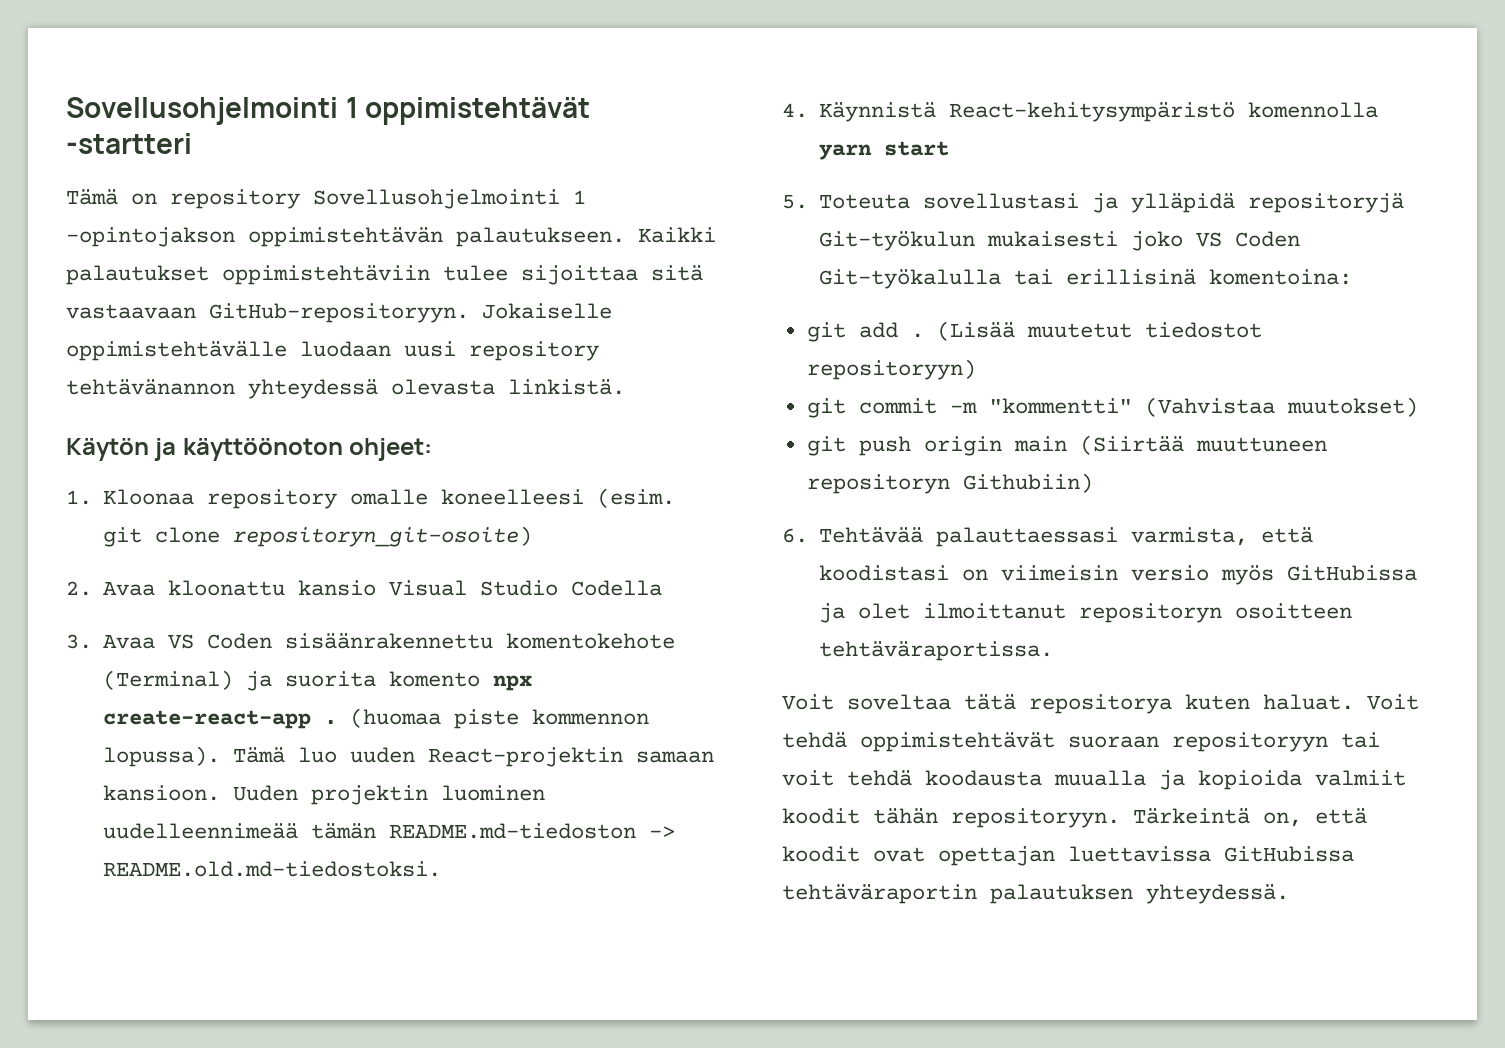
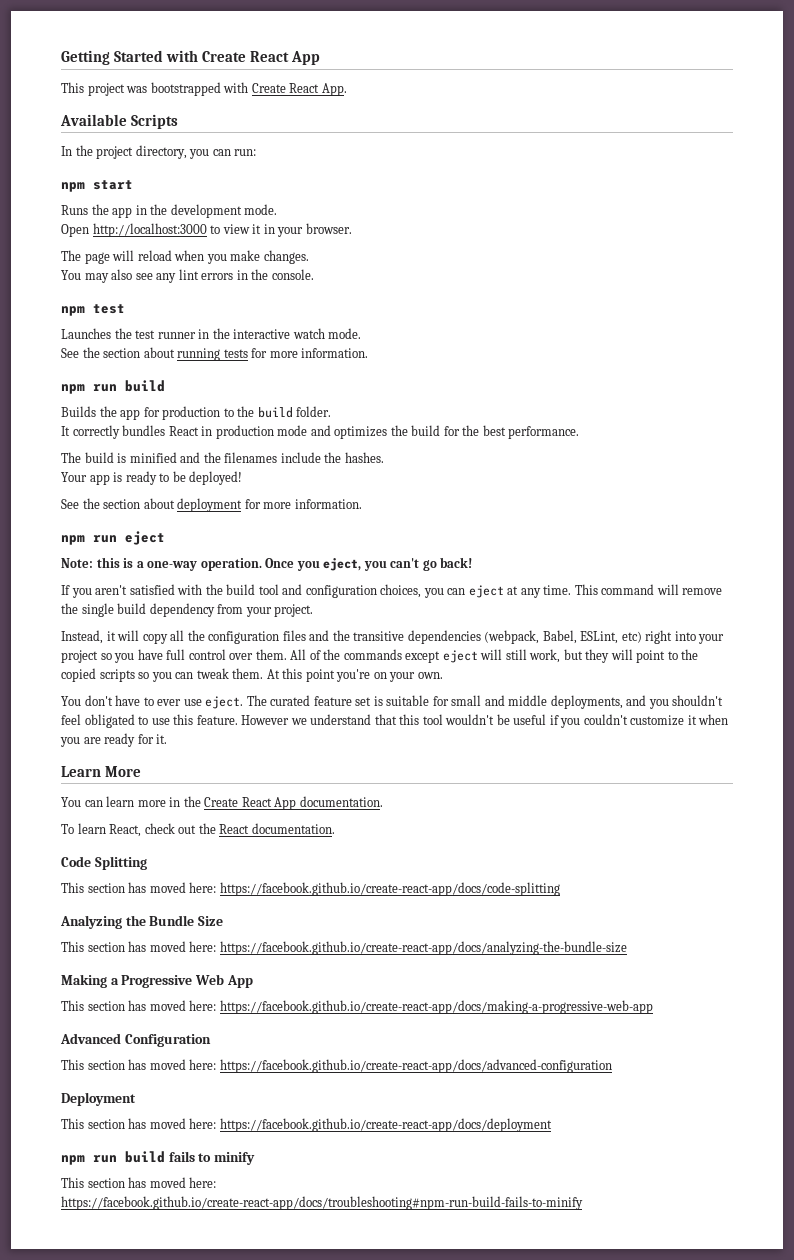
- Sovellusohjelmointi 1 oppimistehtävät -startteri
- Tämä on repository Sovellusohjelmointi 1 -opintojakson oppimistehtävän palautukseen. Kaikki palautukset oppimistehtäviin tulee sijoittaa sitä vastaavaan GitHub-repositoryyn. Jokaiselle oppimistehtävälle luodaan uusi repository tehtävänannon yhteydessä olevasta linkistä.
- Käytön ja käyttöönoton ohjeet:
- 1. Kloonaa repository omalle koneelleesi (esim. git clone repositoryn_git-osoite)
- 2. Avaa kloonattu kansio Visual Studio Codella
- 3. Avaa VS Coden sisäänrakennettu komentokehote (Terminal) ja suorita komento npx create-react-app . (huomaa piste kommennon lopussa). Tämä luo uuden React-projektin samaan kansioon. Uuden projektin luominen uudelleennimeää tämän README.md-tiedoston -> README.old.md-tiedostoksi.
- 4. Käynnistä React-kehitysympäristö komennolla yarn start
- 5. Toteuta sovellustasi ja ylläpidä repositoryjä Git-työkulun mukaisesti joko VS Coden Git-työkalulla tai erillisinä komentoina:
- git add . (Lisää muutetut tiedostot repositoryyn)
- git commit -m "kommentti" (Vahvistaa muutokset)
- git push origin main (Siirtää muuttuneen repositoryn Githubiin)
- 6. Tehtävää palauttaessasi varmista, että koodistasi on viimeisin versio myös GitHubissa ja olet ilmoittanut repositoryn osoitteen tehtäväraportissa.
- Voit soveltaa tätä repositorya kuten haluat. Voit tehdä oppimistehtävät suoraan repositoryyn tai voit tehdä koodausta muualla ja kopioida valmiit koodit tähän repositoryyn. Tärkeintä on, että koodit ovat opettajan luettavissa GitHubissa tehtäväraportin palautuksen yhteydessä.
+ Getting Started with Create React App
+ This project was bootstrapped with Create React App.
+ Available Scripts
+ In the project directory, you can run:
+ npm start
+ Runs the app in the development mode.
+ Open http://localhost:3000 to view it in your browser.
+ The page will reload when you make changes.
+ You may also see any lint errors in the console.
+ npm test
+ Launches the test runner in the interactive watch mode.
+ See the section about running tests for more information.
+ npm run build
+ Builds the app for production to the build folder.
+ It correctly bundles React in production mode and optimizes the build for the best performance.
+ The build is minified and the filenames include the hashes.
+ Your app is ready to be deployed!
+ See the section about deployment for more information.
+ npm run eject
+ Note: this is a one-way operation. Once you eject, you can't go back!
+ If you aren't satisfied with the build tool and configuration choices, you can eject at any time. This command will remove the single build dependency from your project.
+ Instead, it will copy all the configuration files and the transitive dependencies (webpack, Babel, ESLint, etc) right into your project so you have full control over them. All of the commands except eject will still work, but they will point to the copied scripts so you can tweak them. At this point you're on your own.
+ You don't have to ever use eject. The curated feature set is suitable for small and middle deployments, and you shouldn't feel obligated to use this feature. However we understand that this tool wouldn't be useful if you couldn't customize it when you are ready for it.
+ Learn More
+ You can learn more in the Create React App documentation.
+ To learn React, check out the React documentation.
+ Code Splitting
+ This section has moved here: https://facebook.github.io/create-react-app/docs/code-splitting
+ Analyzing the Bundle Size
+ This section has moved here: https://facebook.github.io/create-react-app/docs/analyzing-the-bundle-size
+ Making a Progressive Web App
+ This section has moved here: https://facebook.github.io/create-react-app/docs/making-a-progressive-web-app
+ Advanced Configuration
+ This section has moved here: https://facebook.github.io/create-react-app/docs/advanced-configuration
+ Deployment
+ This section has moved here: https://facebook.github.io/create-react-app/docs/deployment
+ npm run build fails to minify
+ This section has moved here: https://facebook.github.io/create-react-app/docs/troubleshooting#npm-run-build-fails-to-minify

